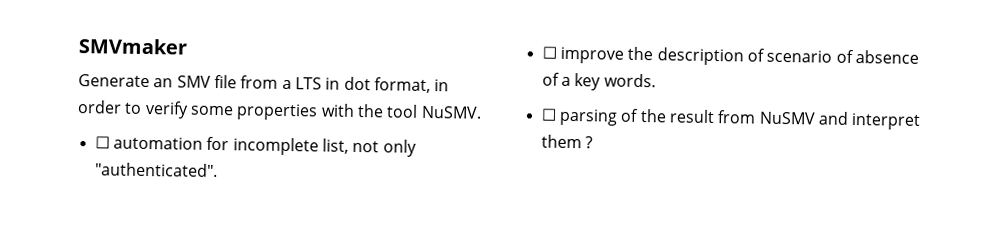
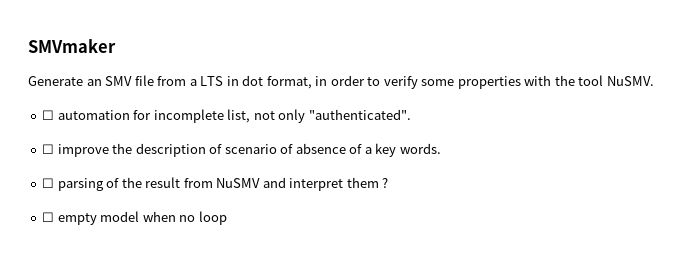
+ ☐ empty model when no loop

